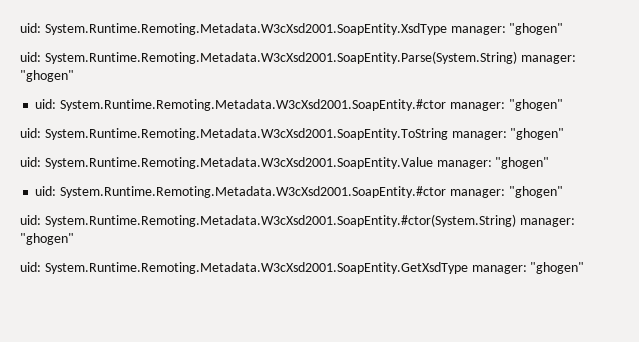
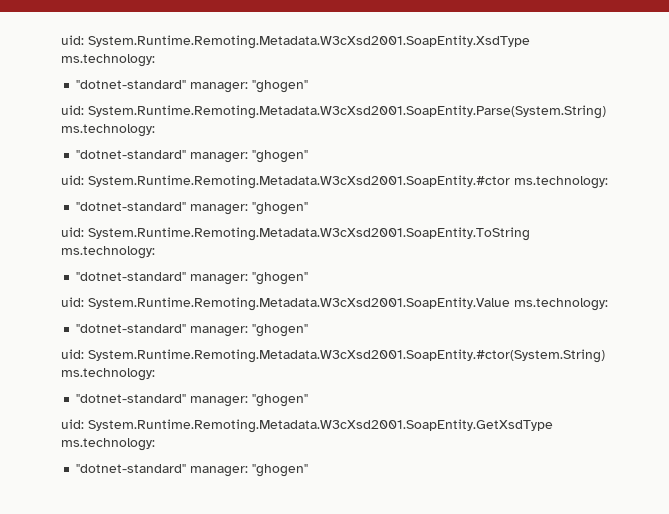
- uid: System.Runtime.Remoting.Metadata.W3cXsd2001.SoapEntity.XsdType manager: "ghogen"
+ uid: System.Runtime.Remoting.Metadata.W3cXsd2001.SoapEntity.XsdType ms.technology:
+ "dotnet-standard" manager: "ghogen"
- uid: System.Runtime.Remoting.Metadata.W3cXsd2001.SoapEntity.Parse(System.String) manager: "ghogen"
- uid: System.Runtime.Remoting.Metadata.W3cXsd2001.SoapEntity.#ctor manager: "ghogen"
+ uid: System.Runtime.Remoting.Metadata.W3cXsd2001.SoapEntity.Parse(System.String) ms.technology:
+ "dotnet-standard" manager: "ghogen"
+ uid: System.Runtime.Remoting.Metadata.W3cXsd2001.SoapEntity.#ctor ms.technology:
+ "dotnet-standard" manager: "ghogen"
- uid: System.Runtime.Remoting.Metadata.W3cXsd2001.SoapEntity.ToString manager: "ghogen"
+ uid: System.Runtime.Remoting.Metadata.W3cXsd2001.SoapEntity.ToString ms.technology:
+ "dotnet-standard" manager: "ghogen"
- uid: System.Runtime.Remoting.Metadata.W3cXsd2001.SoapEntity.Value manager: "ghogen"
- uid: System.Runtime.Remoting.Metadata.W3cXsd2001.SoapEntity.#ctor manager: "ghogen"
+ uid: System.Runtime.Remoting.Metadata.W3cXsd2001.SoapEntity.Value ms.technology:
+ "dotnet-standard" manager: "ghogen"
- uid: System.Runtime.Remoting.Metadata.W3cXsd2001.SoapEntity.#ctor(System.String) manager: "ghogen"
+ uid: System.Runtime.Remoting.Metadata.W3cXsd2001.SoapEntity.#ctor(System.String) ms.technology:
+ "dotnet-standard" manager: "ghogen"
- uid: System.Runtime.Remoting.Metadata.W3cXsd2001.SoapEntity.GetXsdType manager: "ghogen"
+ uid: System.Runtime.Remoting.Metadata.W3cXsd2001.SoapEntity.GetXsdType ms.technology:
+ "dotnet-standard" manager: "ghogen"

